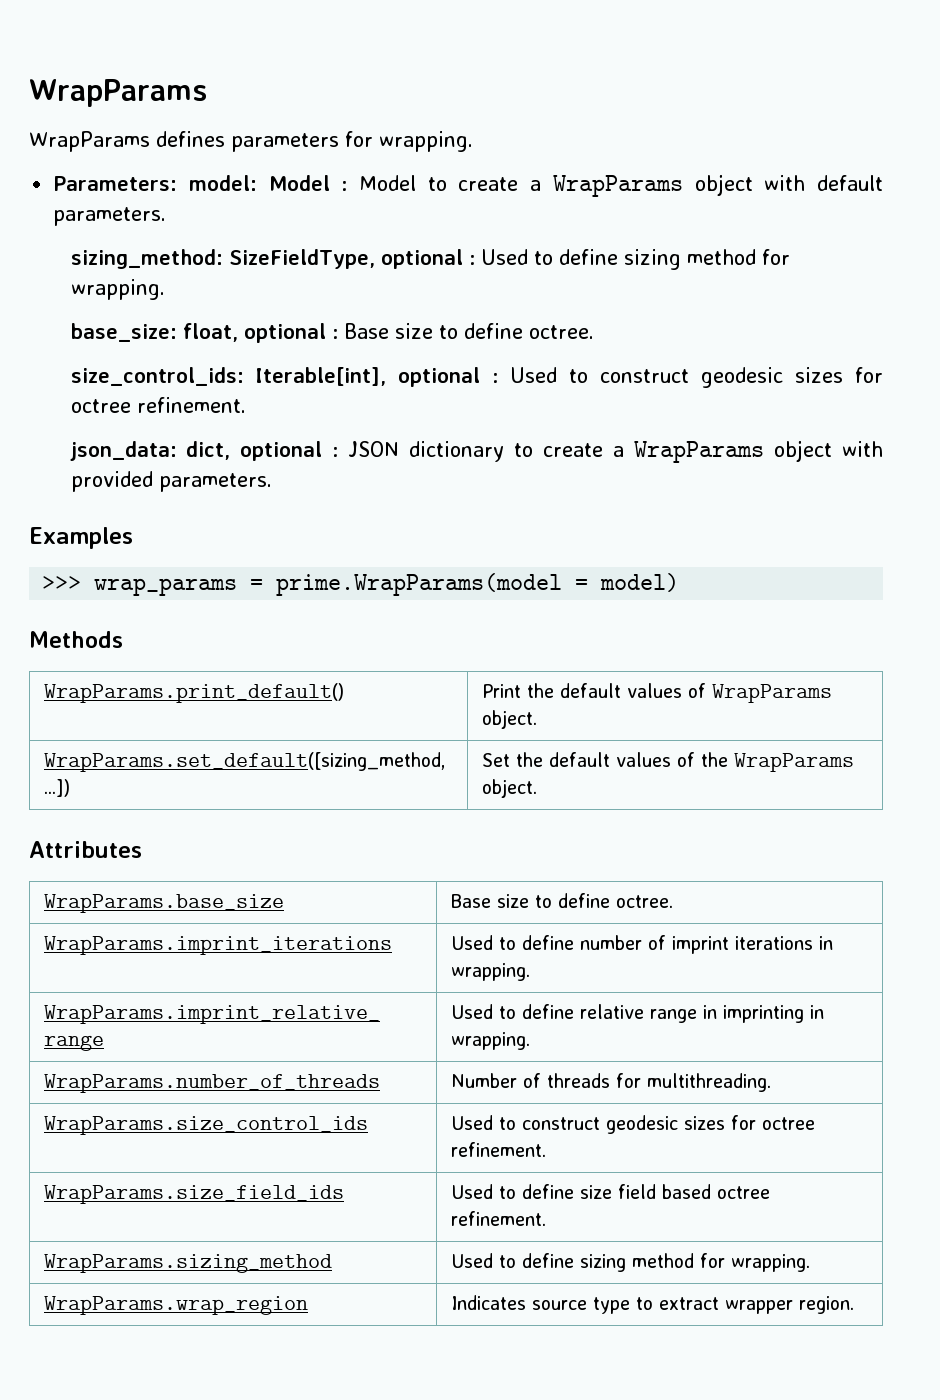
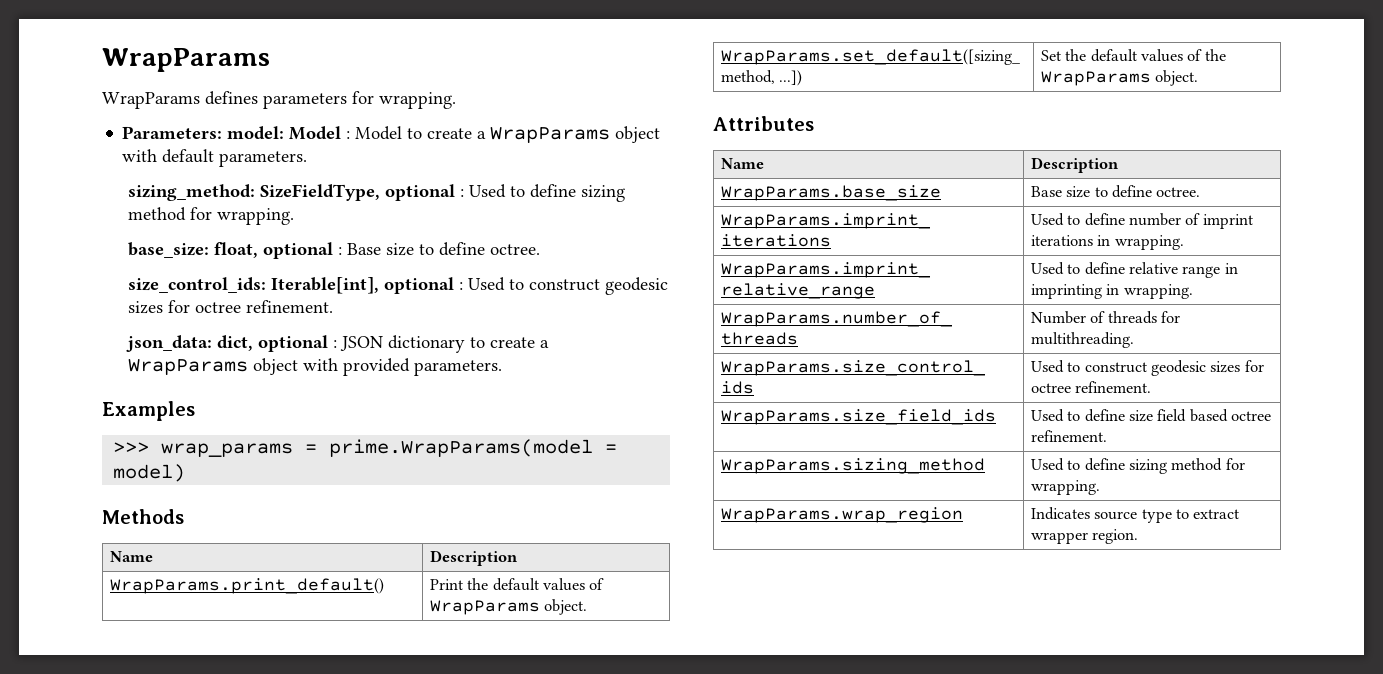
  Methods
+ Name | Description
  Attributes
+ Name | Description

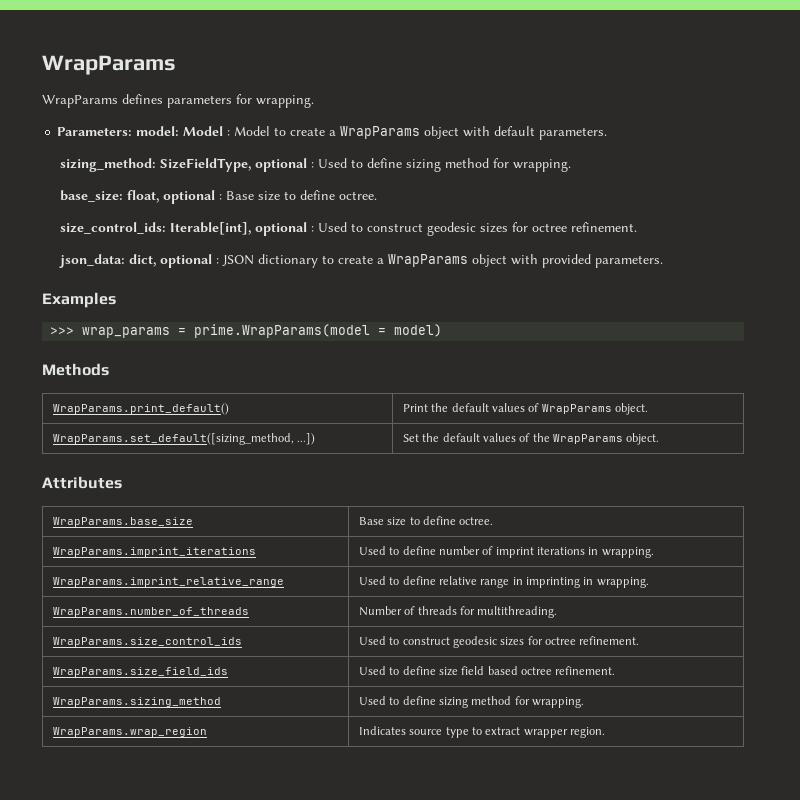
  Methods
- Name | Description
  Attributes
- Name | Description

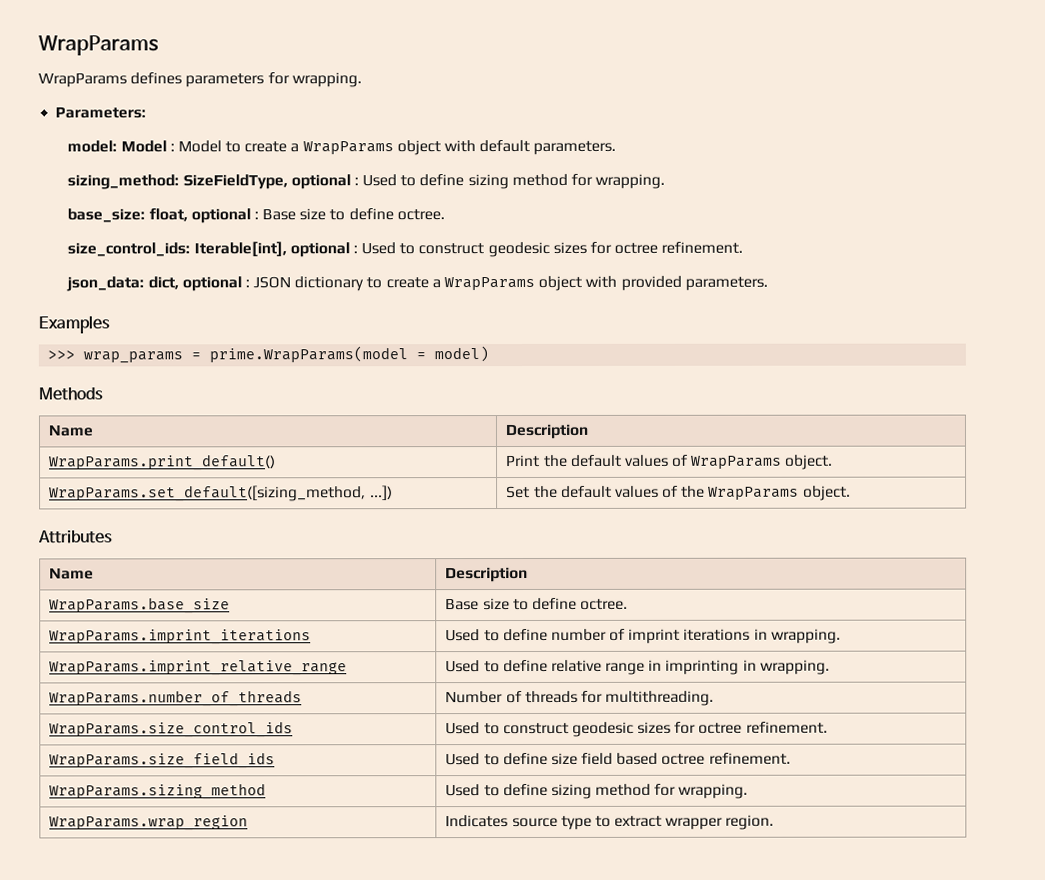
- Parameters: model: Model : Model to create a WrapParams object with default parameters.
+ Parameters:
+ model: Model : Model to create a WrapParams object with default parameters.
  Methods
+ Name | Description
  Attributes
+ Name | Description

